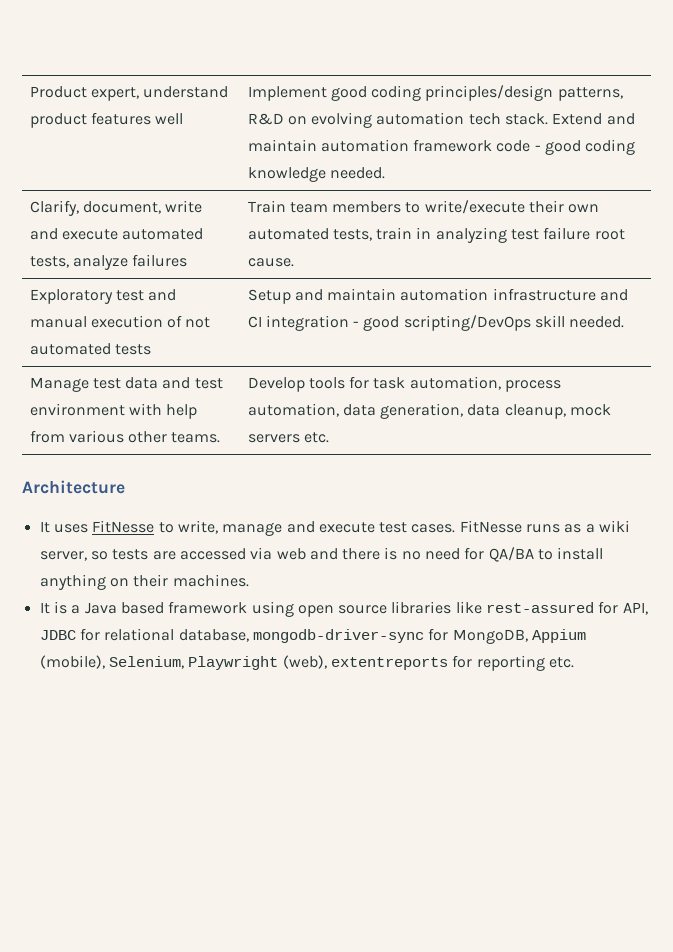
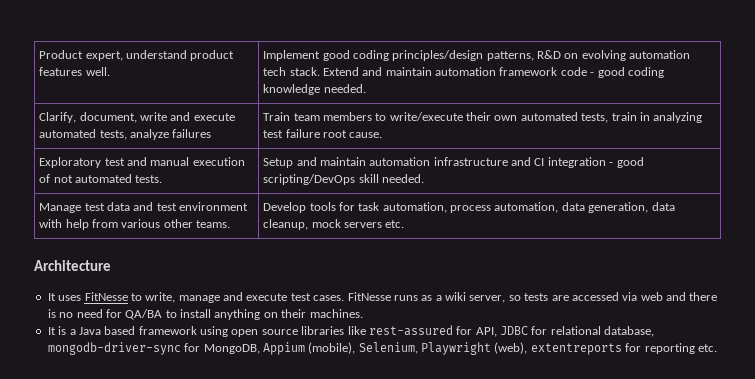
- Product expert, understand product features well | Implement good coding principles/design patterns, R&D on evolving automation tech stack. Extend and maintain automation framework code - good coding knowledge needed.
+ Product expert, understand product features well. | Implement good coding principles/design patterns, R&D on evolving automation tech stack. Extend and maintain automation framework code - good coding knowledge needed.
- Exploratory test and manual execution of not automated tests | Setup and maintain automation infrastructure and CI integration - good scripting/DevOps skill needed.
+ Exploratory test and manual execution of not automated tests. | Setup and maintain automation infrastructure and CI integration - good scripting/DevOps skill needed.

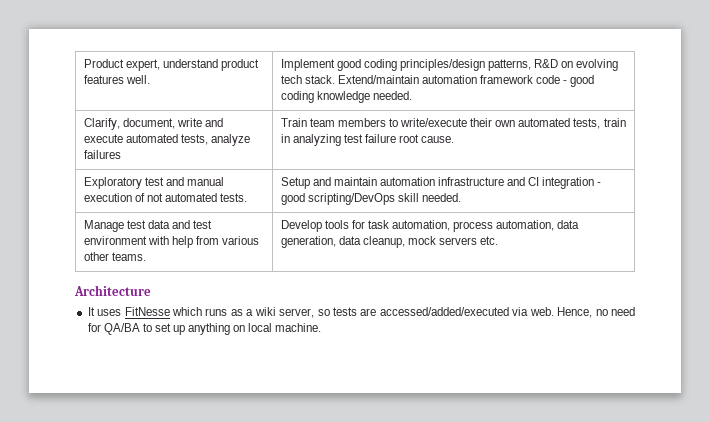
- Product expert, understand product features well. | Implement good coding principles/design patterns, R&D on evolving automation tech stack. Extend and maintain automation framework code - good coding knowledge needed.
+ Product expert, understand product features well. | Implement good coding principles/design patterns, R&D on evolving tech stack. Extend/maintain automation framework code - good coding knowledge needed.
- It uses FitNesse to write, manage and execute test cases. FitNesse runs as a wiki server, so tests are accessed via web and there is no need for QA/BA to install anything on their machines.
- It is a Java based framework using open source libraries like rest-assured for API, JDBC for relational database, mongodb-driver-sync for MongoDB, Appium (mobile), Selenium, Playwright (web), extentreports for reporting etc.
+ It uses FitNesse which runs as a wiki server, so tests are accessed/added/executed via web. Hence, no need for QA/BA to set up anything on local machine.

